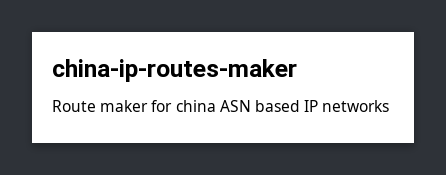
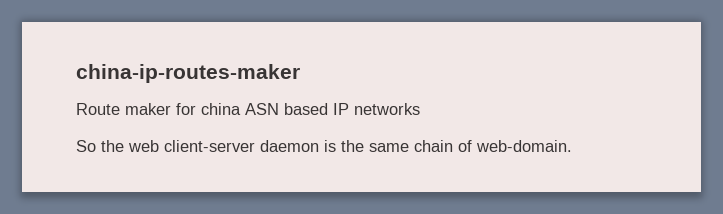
+ So the web client-server daemon is the same chain of web-domain.

